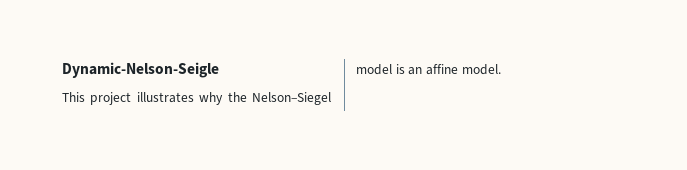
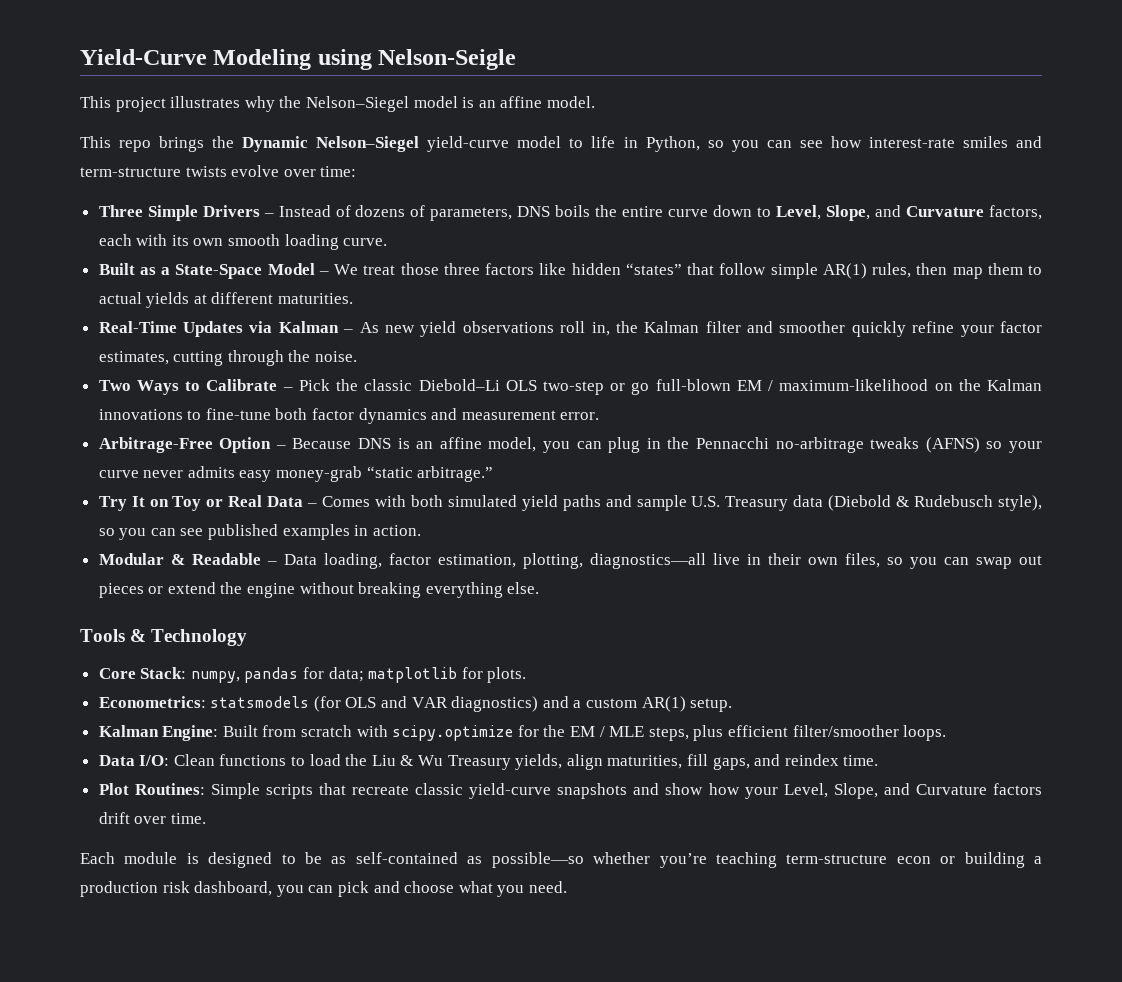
- Dynamic-Nelson-Seigle
+ Yield-Curve Modeling using Nelson-Seigle
+ This repo brings the Dynamic Nelson–Siegel yield-curve model to life in Python, so you can see how interest-rate smiles and term-structure twists evolve over time:
+ Three Simple Drivers – Instead of dozens of parameters, DNS boils the entire curve down to Level, Slope, and Curvature factors, each with its own smooth loading curve.
+ Built as a State-Space Model – We treat those three factors like hidden “states” that follow simple AR(1) rules, then map them to actual yields at different maturities.
+ Real-Time Updates via Kalman – As new yield observations roll in, the Kalman filter and smoother quickly refine your factor estimates, cutting through the noise.
+ Two Ways to Calibrate – Pick the classic Diebold–Li OLS two-step or go full-blown EM / maximum-likelihood on the Kalman innovations to fine-tune both factor dynamics and measurement error.
+ Arbitrage-Free Option – Because DNS is an affine model, you can plug in the Pennacchi no-arbitrage tweaks (AFNS) so your curve never admits easy money-grab “static arbitrage.”
+ Try It on Toy or Real Data – Comes with both simulated yield paths and sample U.S. Treasury data (Diebold & Rudebusch style), so you can see published examples in action.
+ Modular & Readable – Data loading, factor estimation, plotting, diagnostics—all live in their own files, so you can swap out pieces or extend the engine without breaking everything else.
+ Tools & Technology
+ Core Stack: numpy, pandas for data; matplotlib for plots.
+ Econometrics: statsmodels (for OLS and VAR diagnostics) and a custom AR(1) setup.
+ Kalman Engine: Built from scratch with scipy.optimize for the EM / MLE steps, plus efficient filter/smoother loops.
+ Data I/O: Clean functions to load the Liu & Wu Treasury yields, align maturities, fill gaps, and reindex time.
+ Plot Routines: Simple scripts that recreate classic yield-curve snapshots and show how your Level, Slope, and Curvature factors drift over time.
+ Each module is designed to be as self-contained as possible—so whether you’re teaching term-structure econ or building a production risk dashboard, you can pick and choose what you need.

